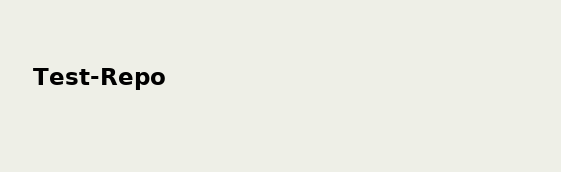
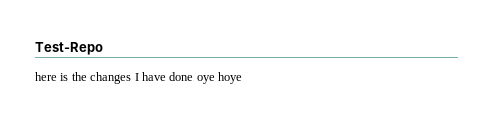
+ here is the changes I have done oye hoye

